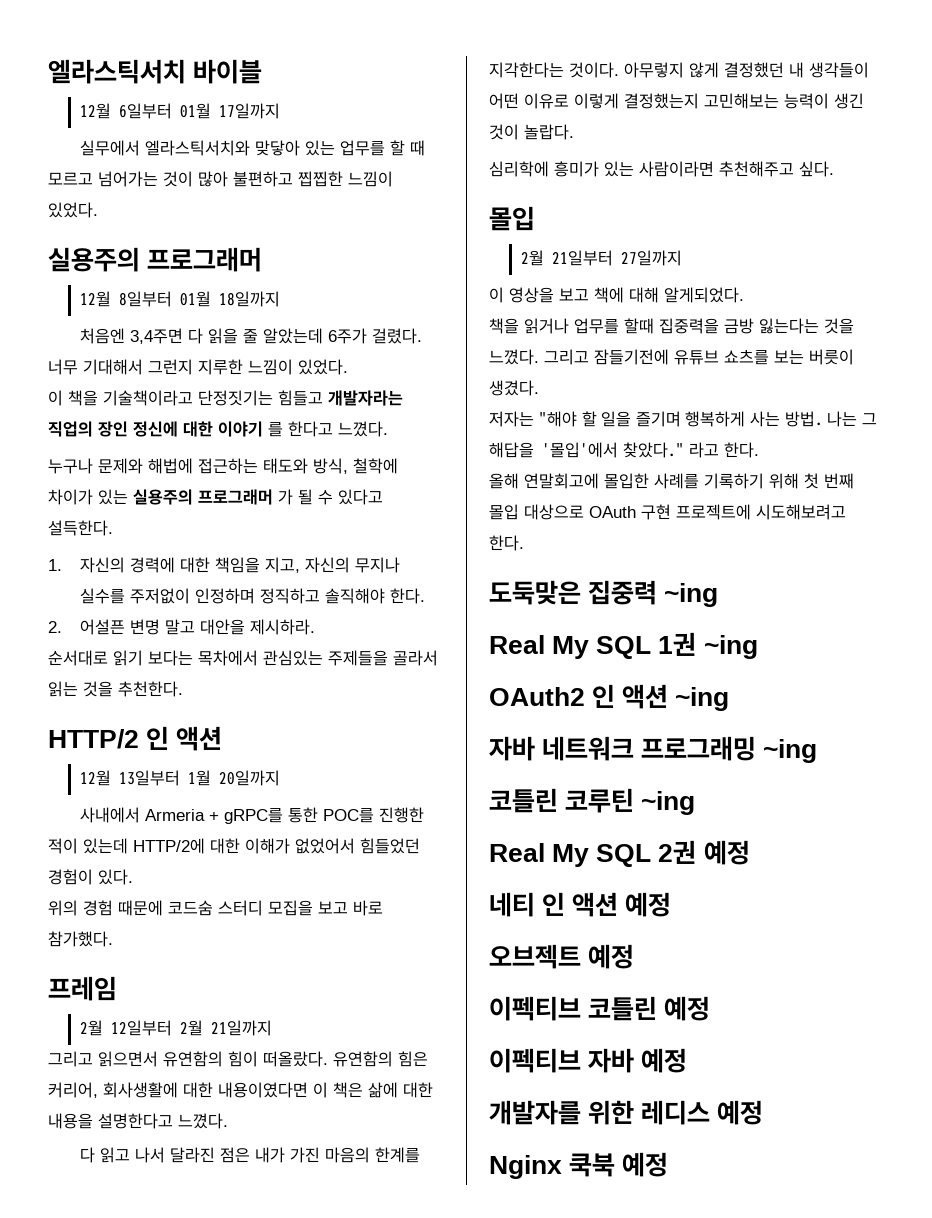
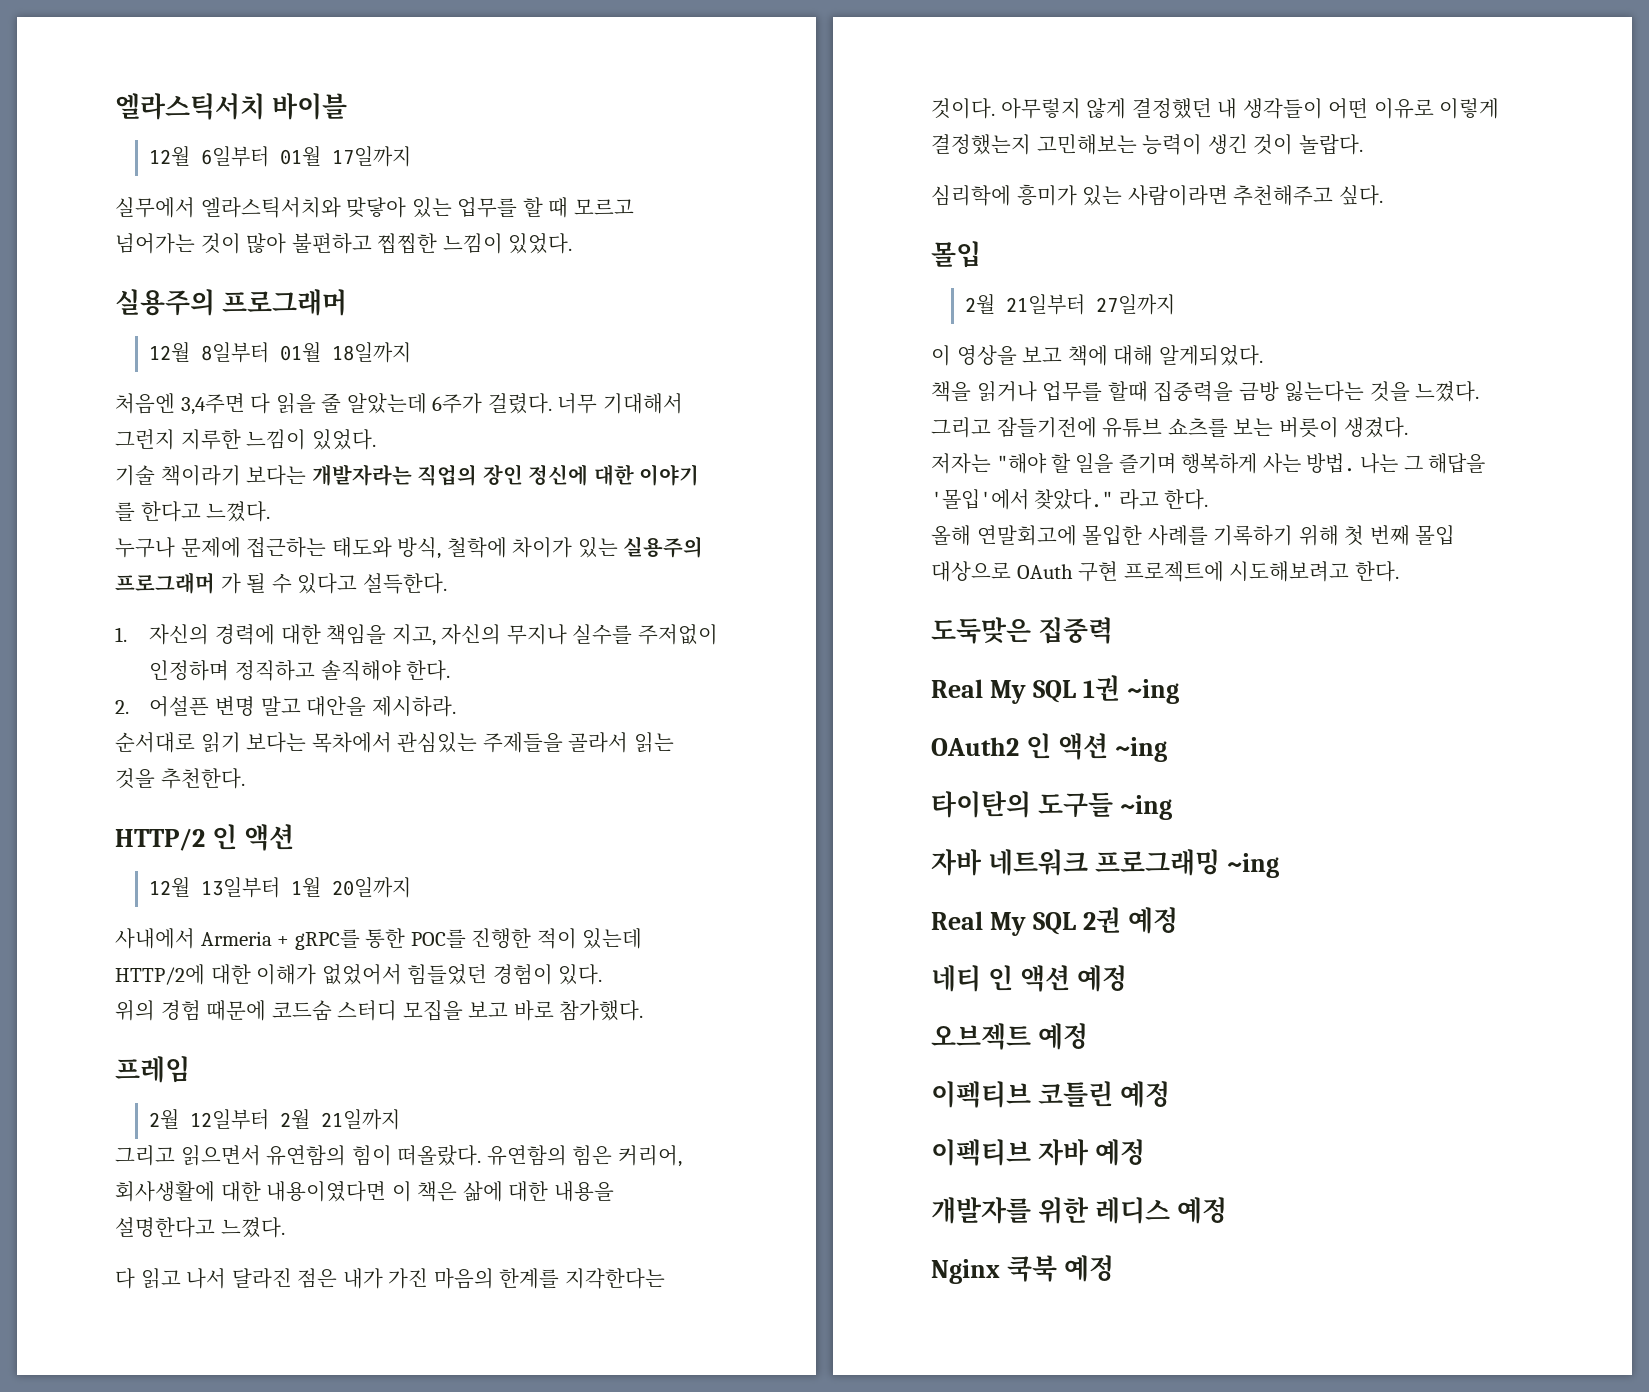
- 이 책을 기술책이라고 단정짓기는 힘들고 개발자라는 직업의 장인 정신에 대한 이야기 를 한다고 느꼈다.
+ 기술 책이라기 보다는 개발자라는 직업의 장인 정신에 대한 이야기 를 한다고 느꼈다.
- 누구나 문제와 해법에 접근하는 태도와 방식, 철학에 차이가 있는 실용주의 프로그래머 가 될 수 있다고 설득한다.
+ 누구나 문제에 접근하는 태도와 방식, 철학에 차이가 있는 실용주의 프로그래머 가 될 수 있다고 설득한다.
- 도둑맞은 집중력 ~ing
+ 도둑맞은 집중력
+ 타이탄의 도구들 ~ing
- 코틀린 코루틴 ~ing

